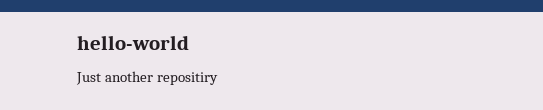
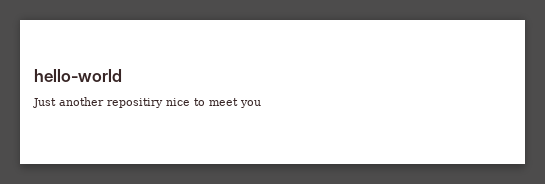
- Just another repositiry
+ Just another repositiry nice to meet you

